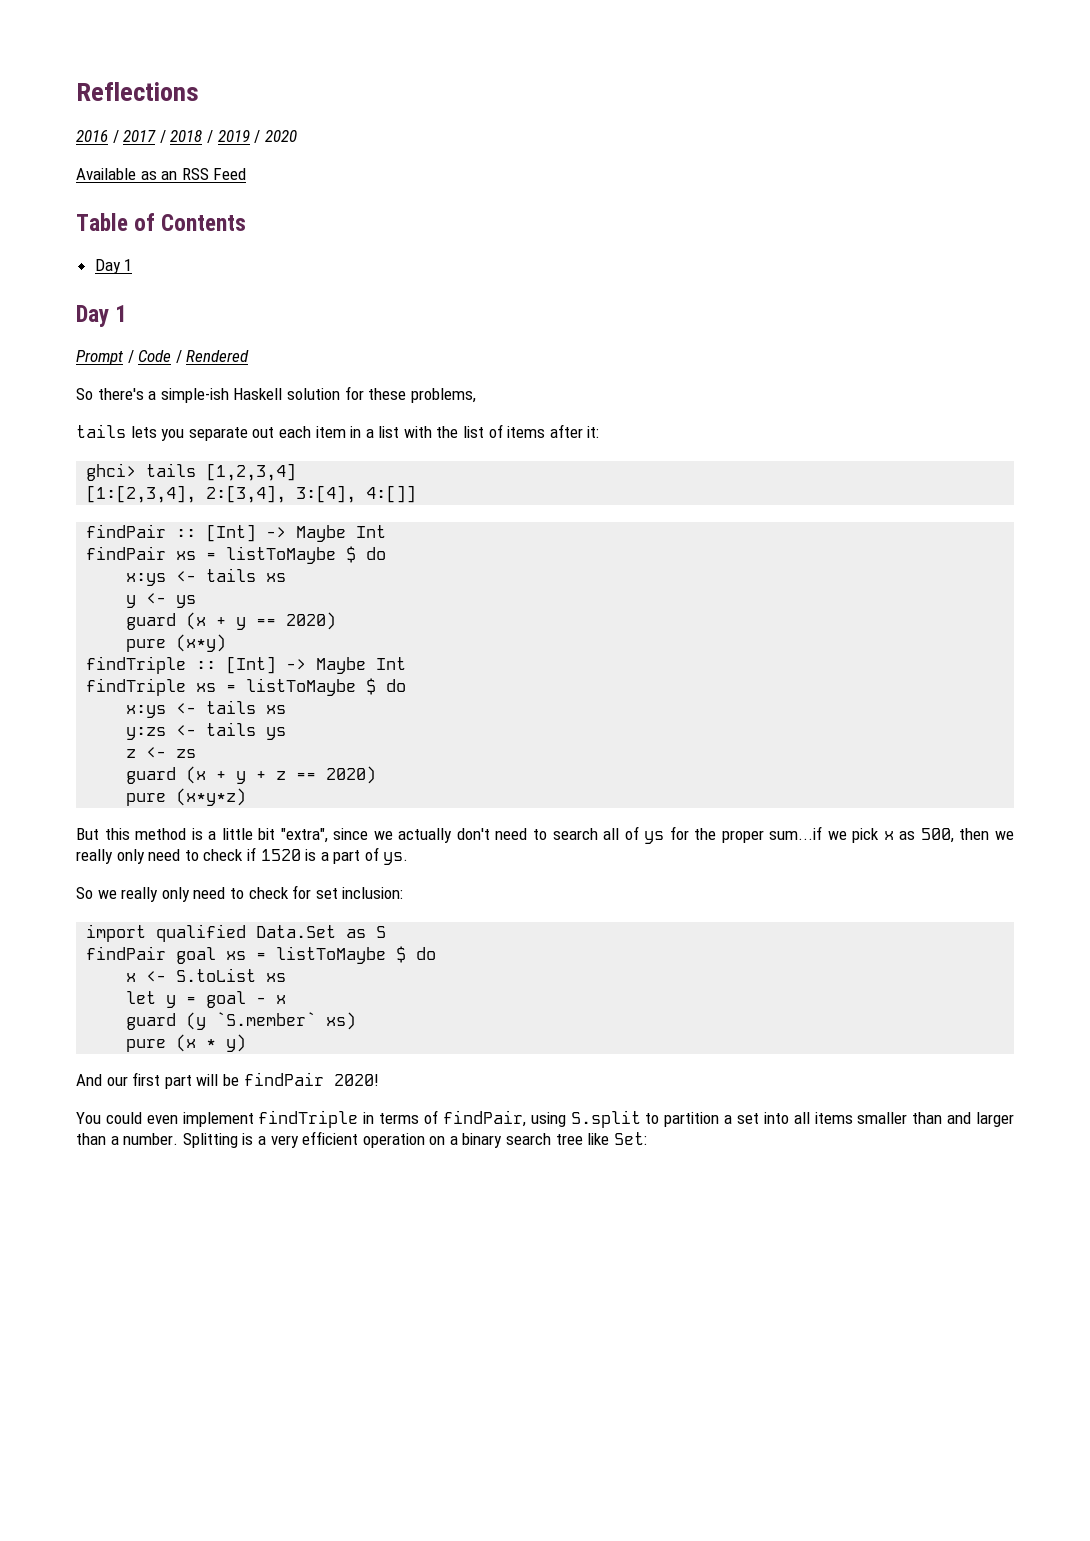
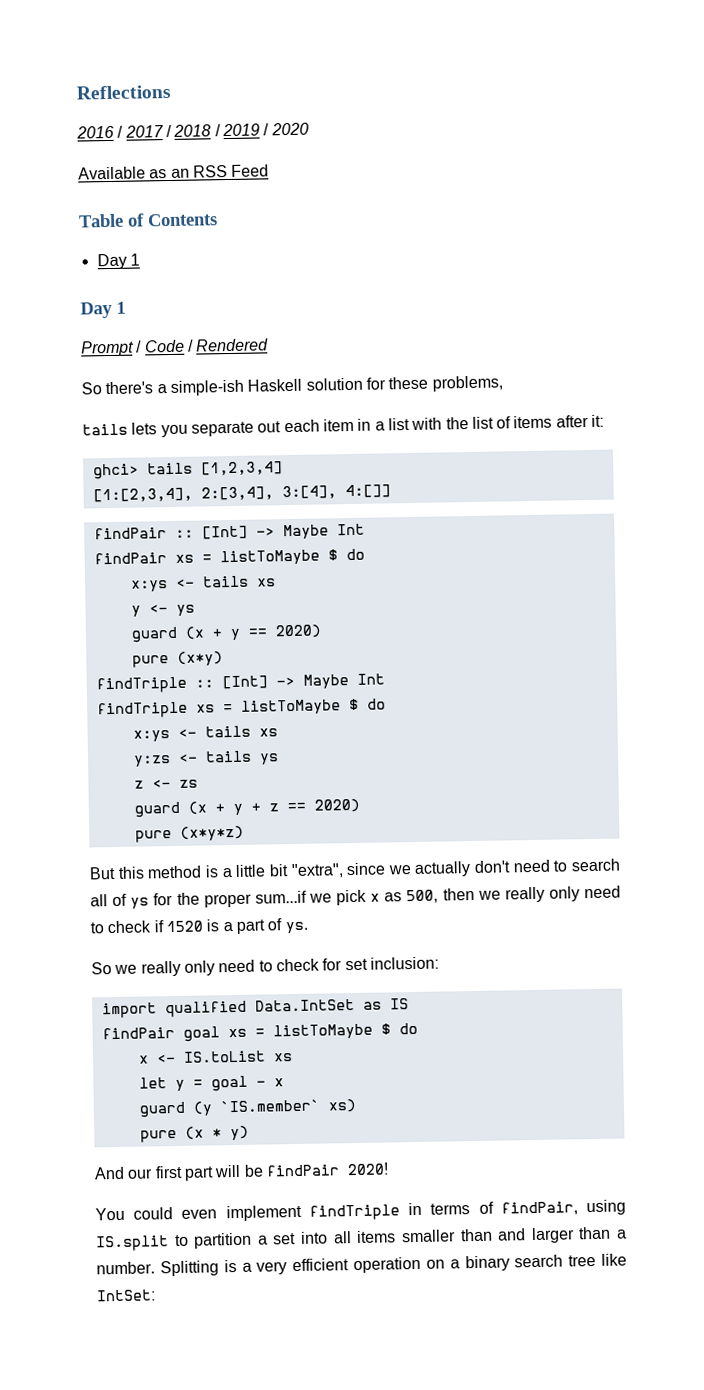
- import qualified Data.Set as S
+ import qualified Data.IntSet as IS
- x <- S.toList xs
+ x <- IS.toList xs
- guard (y `S.member` xs)
+ guard (y `IS.member` xs)
- You could even implement findTriple in terms of findPair, using S.split to partition a set into all items smaller than and larger than a number.
+ You could even implement findTriple in terms of findPair, using IS.split to partition a set into all items smaller than and larger than a number.
- Splitting is a very efficient operation on a binary search tree like Set:
+ Splitting is a very efficient operation on a binary search tree like IntSet:

